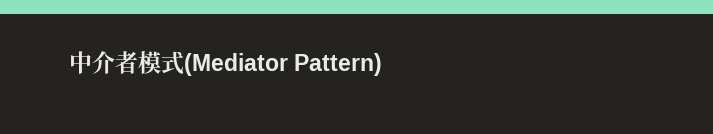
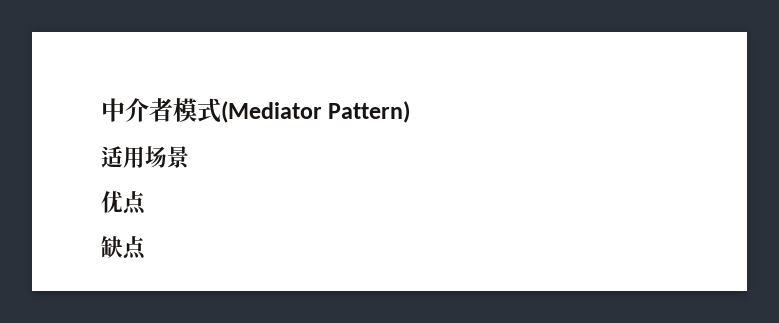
+ 适用场景
+ 优点
+ 缺点

